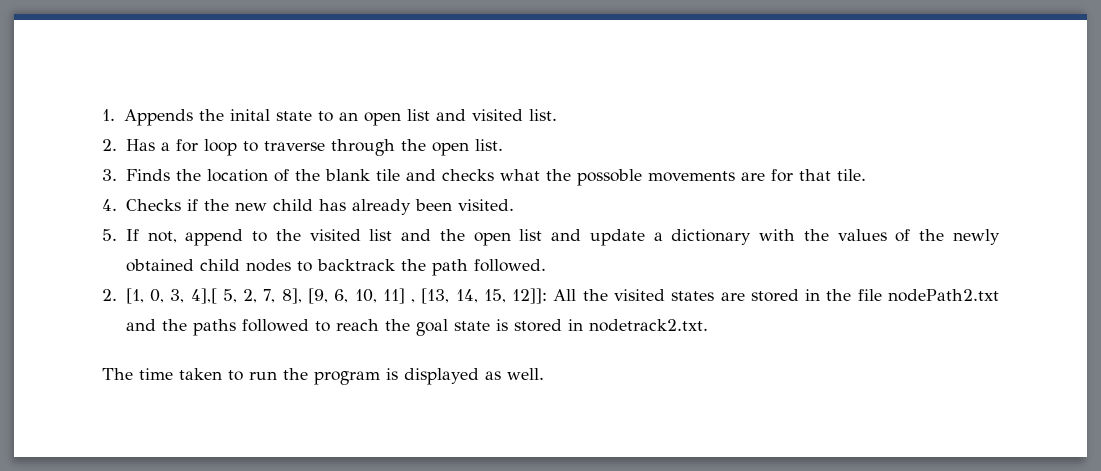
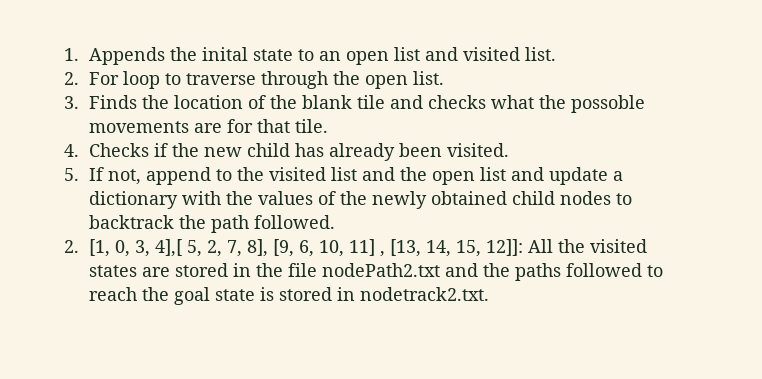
- 2. Has a for loop to traverse through the open list.
+ 2. For loop to traverse through the open list.
- The time taken to run the program is displayed as well.

